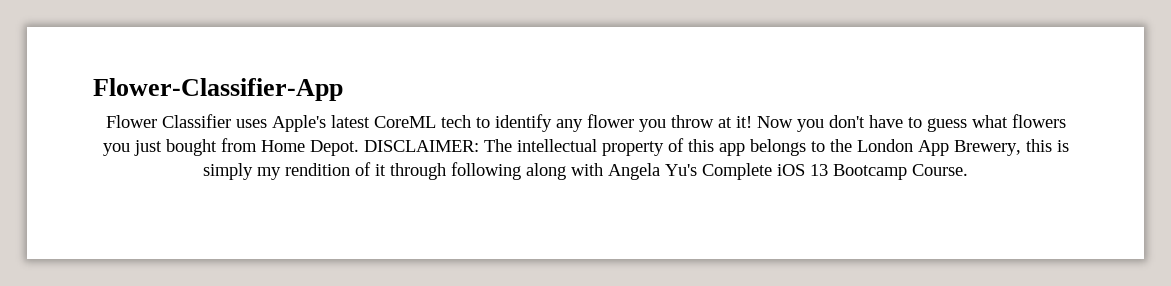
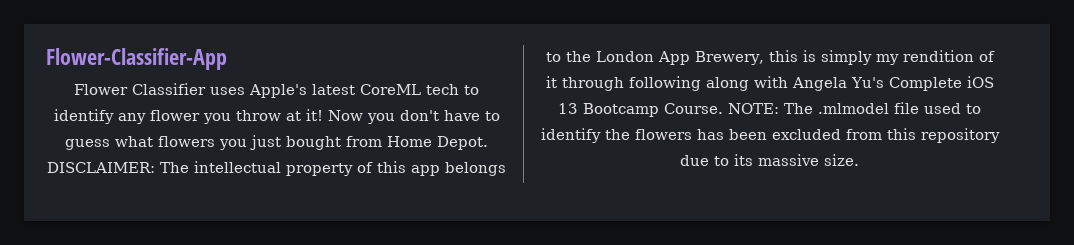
+ NOTE: The .mlmodel file used to identify the flowers has been excluded from this repository due to its massive size.

